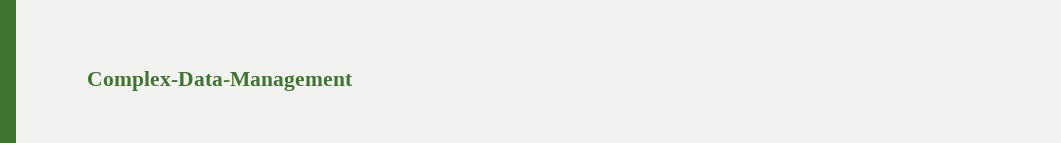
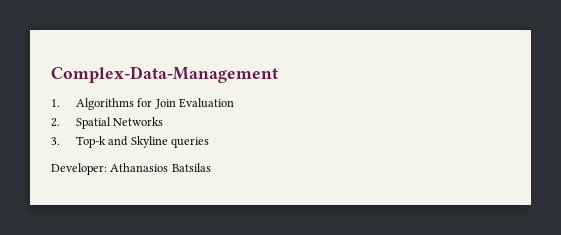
+ 1. Algorithms for Join Evaluation
+ 2. Spatial Networks
+ 3. Top-k and Skyline queries
+ Developer: Athanasios Batsilas

